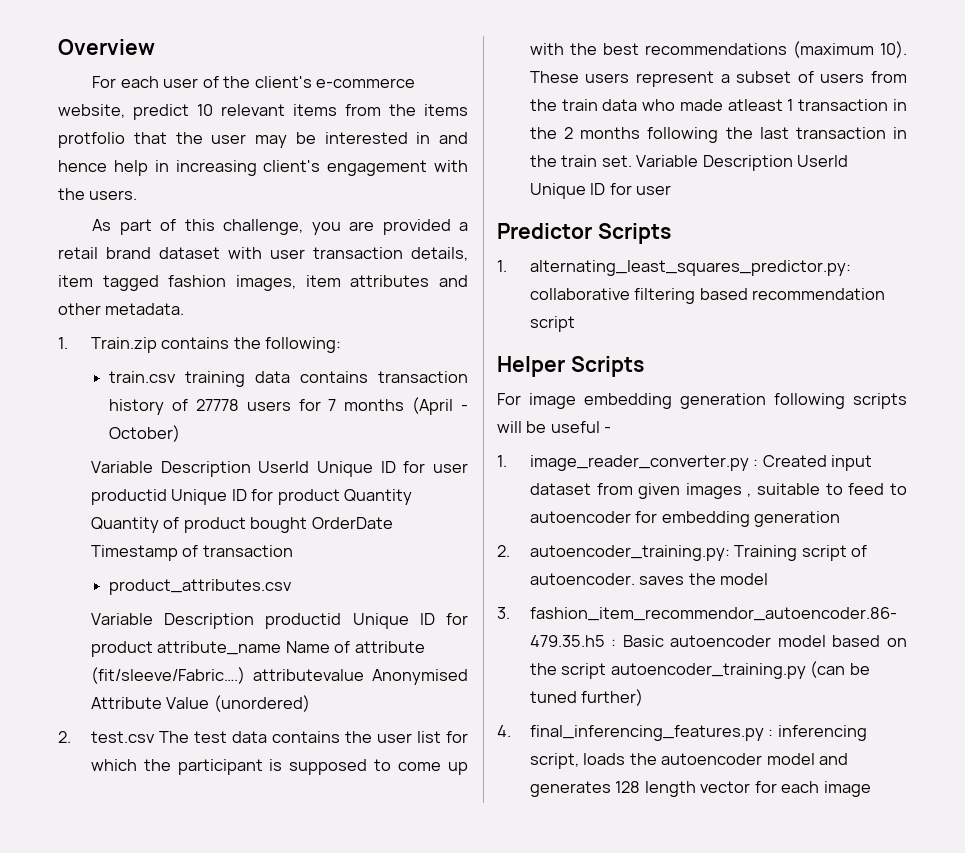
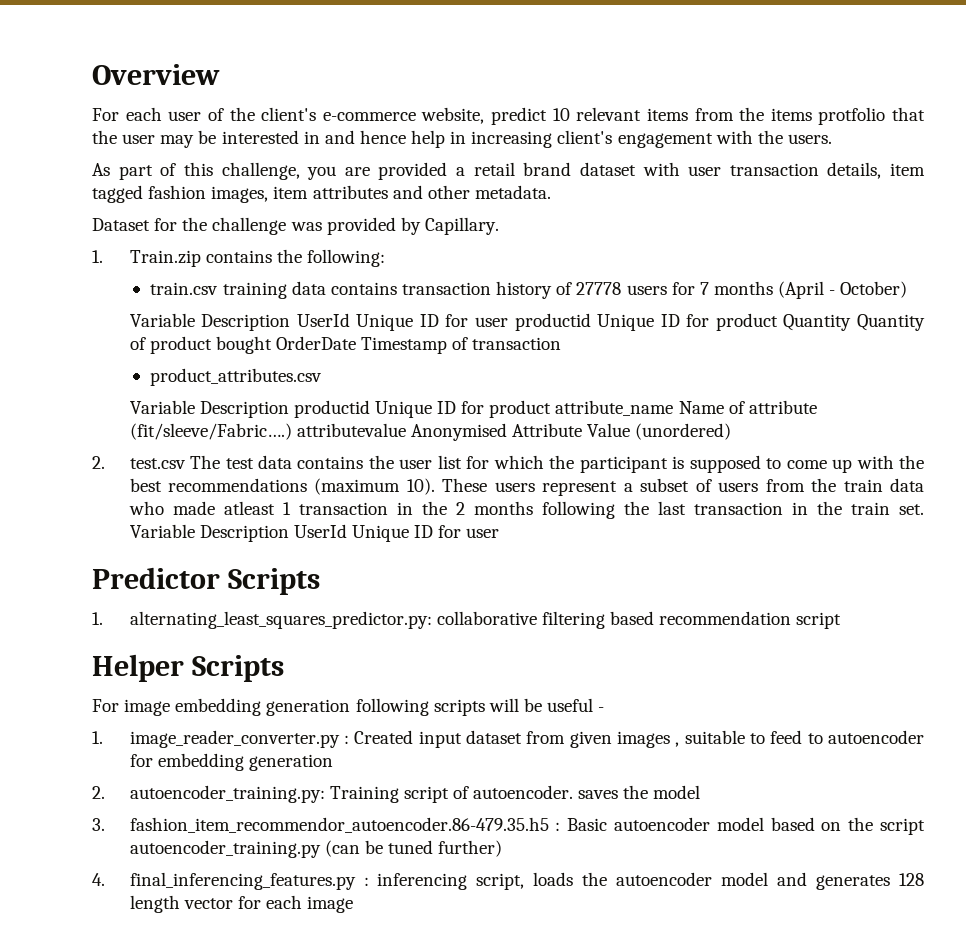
+ Dataset for the challenge was provided by Capillary.

